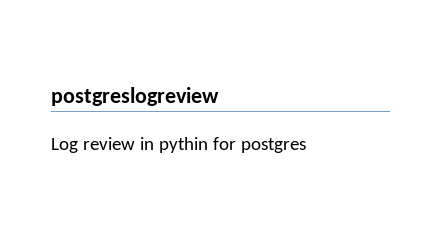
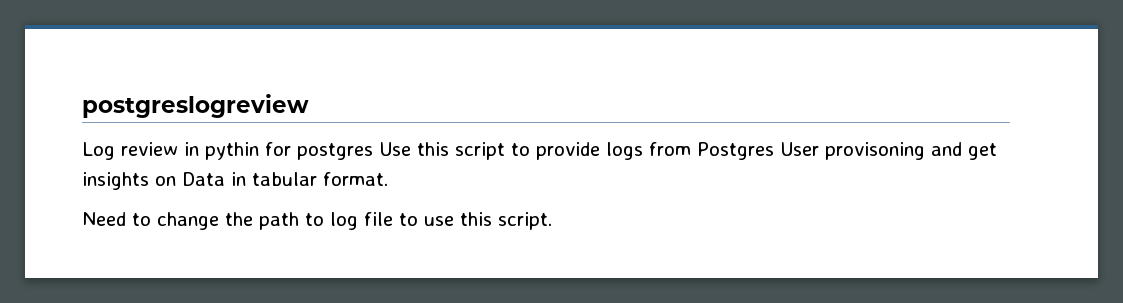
- Log review in pythin for postgres
+ Log review in pythin for postgres Use this script to provide logs from Postgres User provisoning and get insights on Data in tabular format.
+ Need to change the path to log file to use this script.

